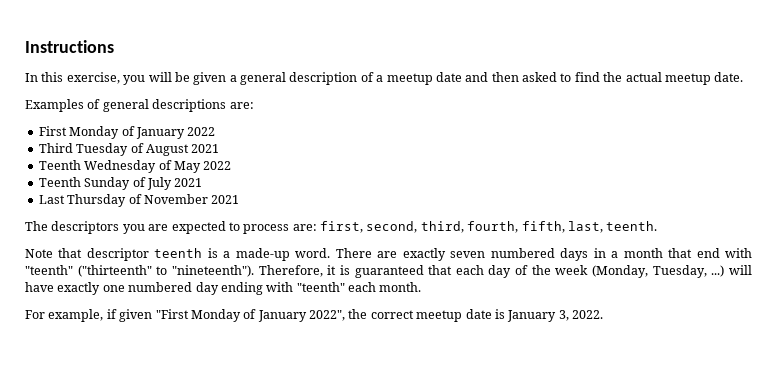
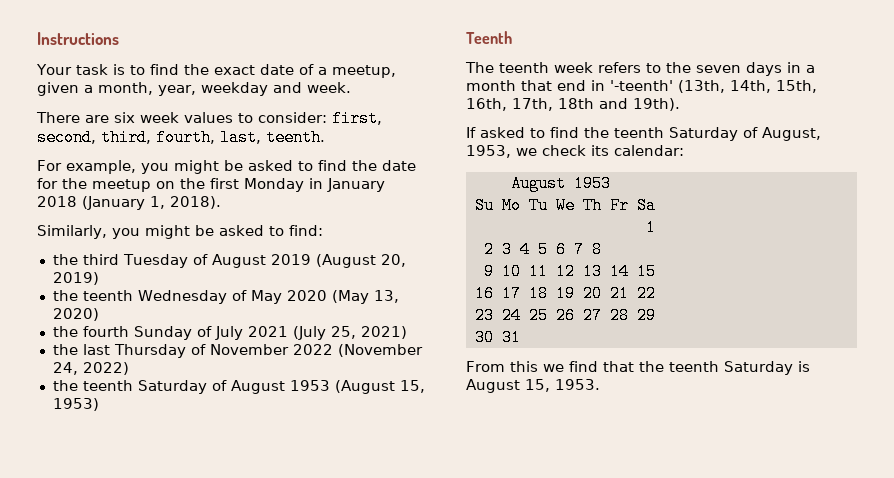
- In this exercise, you will be given a general description of a meetup date and then asked to find the actual meetup date.
- Examples of general descriptions are:
- First Monday of January 2022
- Third Tuesday of August 2021
- Teenth Wednesday of May 2022
- Teenth Sunday of July 2021
- Last Thursday of November 2021
- The descriptors you are expected to process are: first, second, third, fourth, fifth, last, teenth.
- Note that descriptor teenth is a made-up word. There are exactly seven numbered days in a month that end with "teenth" ("thirteenth" to "nineteenth"). Therefore, it is guaranteed that each day of the week (Monday, Tuesday, ...) will have exactly one numbered day ending with "teenth" each month.
- For example, if given "First Monday of January 2022", the correct meetup date is January 3, 2022.
+ Your task is to find the exact date of a meetup, given a month, year, weekday and week.
+ There are six week values to consider: first, second, third, fourth, last, teenth.
+ For example, you might be asked to find the date for the meetup on the first Monday in January 2018 (January 1, 2018).
+ Similarly, you might be asked to find:
+ the third Tuesday of August 2019 (August 20, 2019)
+ the teenth Wednesday of May 2020 (May 13, 2020)
+ the fourth Sunday of July 2021 (July 25, 2021)
+ the last Thursday of November 2022 (November 24, 2022)
+ the teenth Saturday of August 1953 (August 15, 1953)
+ Teenth
+ The teenth week refers to the seven days in a month that end in '-teenth' (13th, 14th, 15th, 16th, 17th, 18th and 19th).
+ If asked to find the teenth Saturday of August, 1953, we check its calendar:
+ August 1953
+ Su Mo Tu We Th Fr Sa
+ 1
+ 2 3 4 5 6 7 8
+ 9 10 11 12 13 14 15
+ 16 17 18 19 20 21 22
+ 23 24 25 26 27 28 29
+ 30 31
+ From this we find that the teenth Saturday is August 15, 1953.

